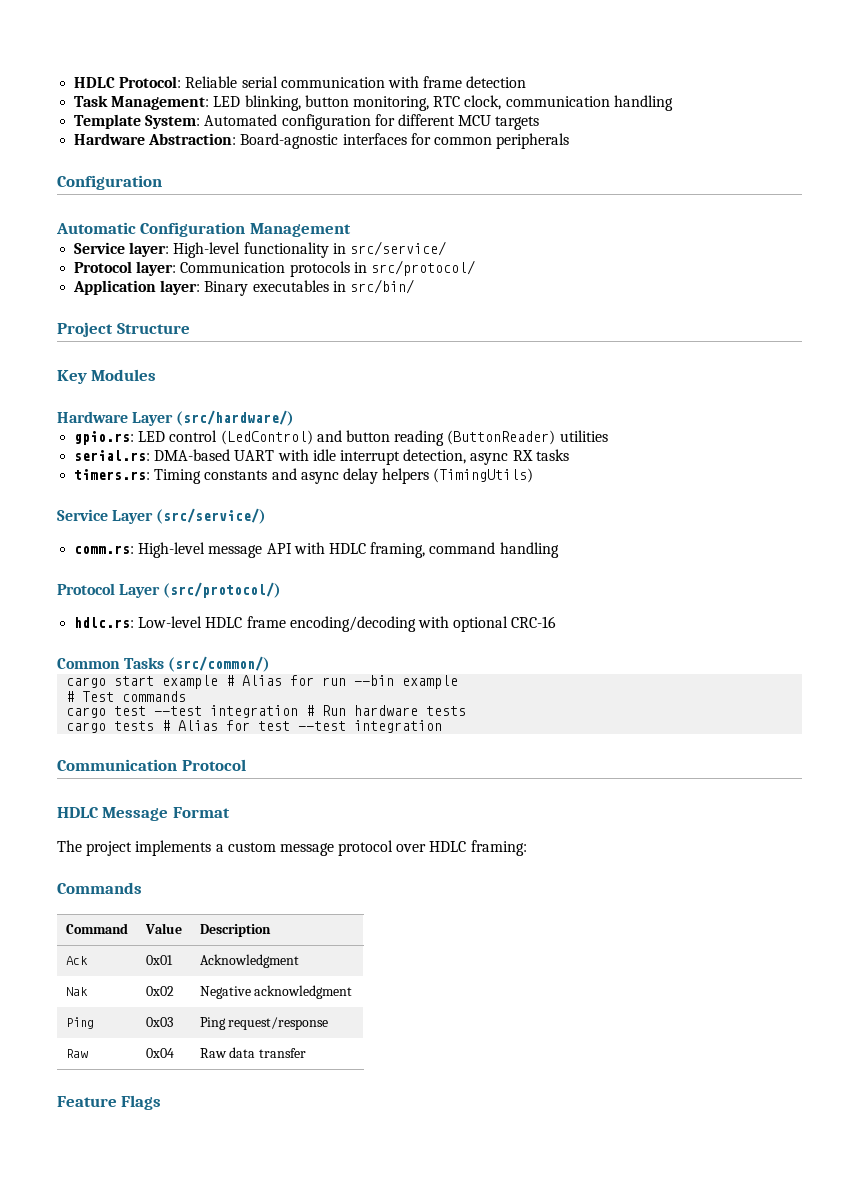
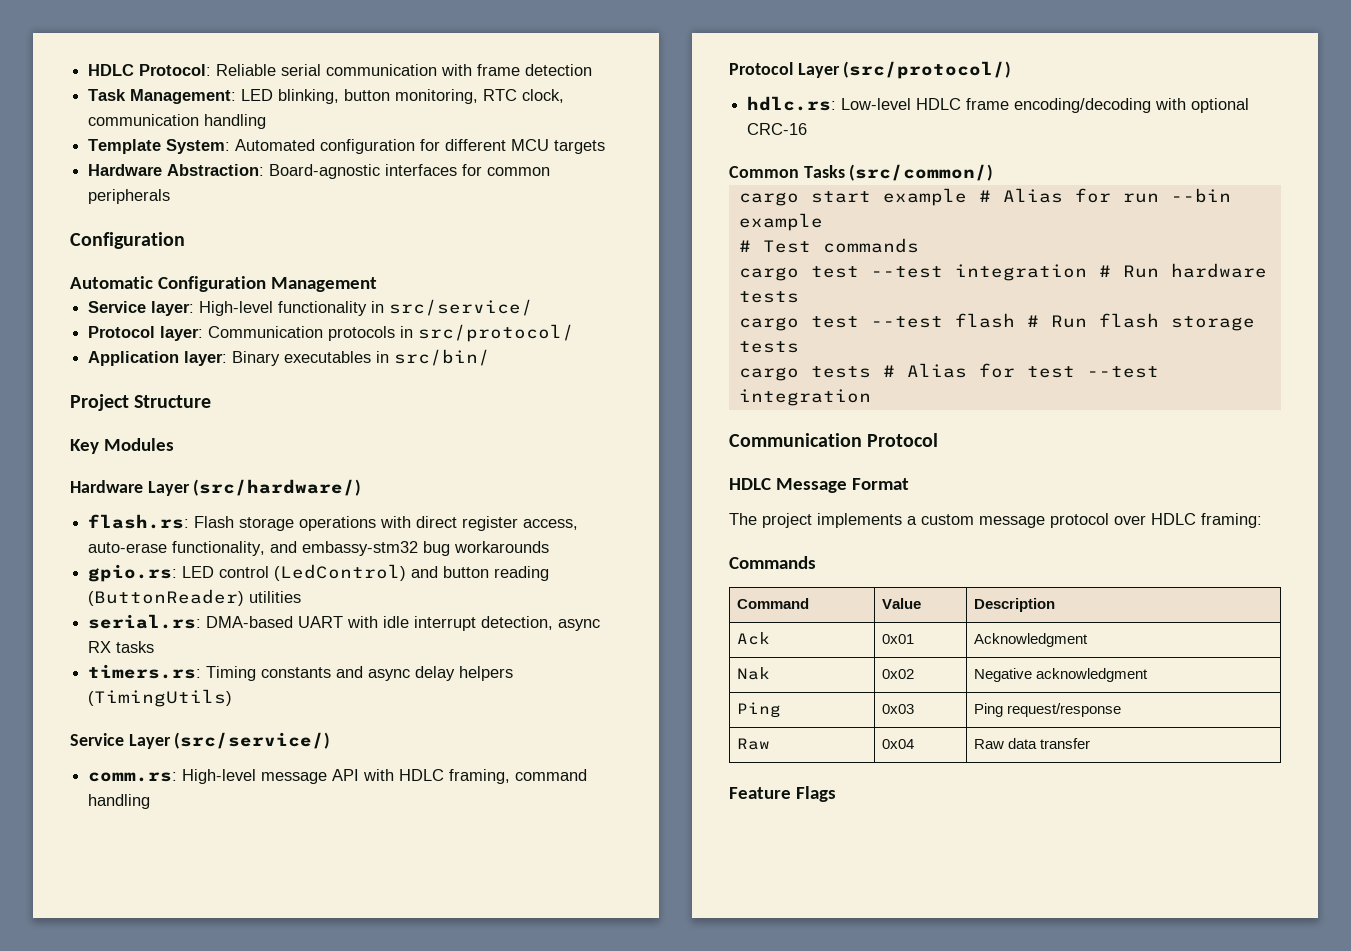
+ flash.rs: Flash storage operations with direct register access, auto-erase functionality, and embassy-stm32 bug workarounds
+ cargo test --test flash # Run flash storage tests

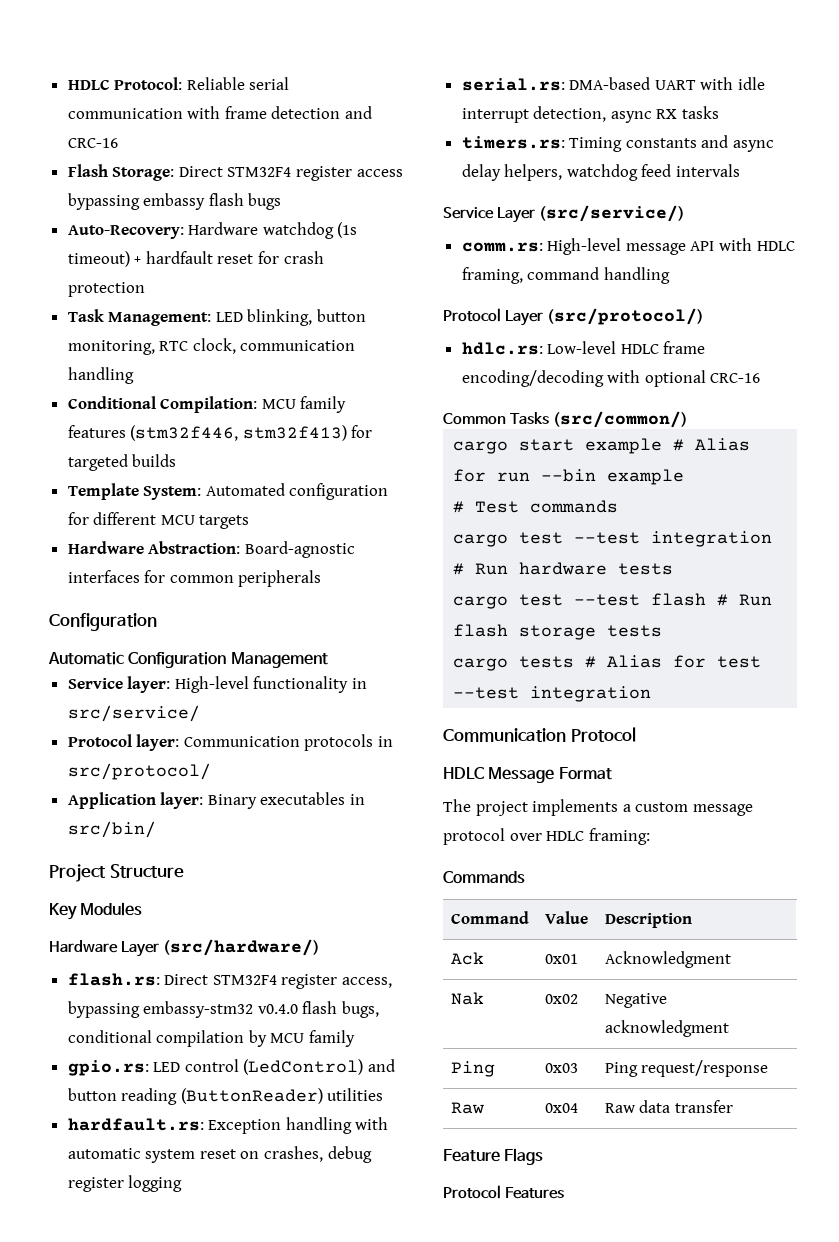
- HDLC Protocol: Reliable serial communication with frame detection
+ HDLC Protocol: Reliable serial communication with frame detection and CRC-16
+ Flash Storage: Direct STM32F4 register access bypassing embassy flash bugs
+ Auto-Recovery: Hardware watchdog (1s timeout) + hardfault reset for crash protection
+ Conditional Compilation: MCU family features (stm32f446, stm32f413) for targeted builds
- flash.rs: Flash storage operations with direct register access, auto-erase functionality, and embassy-stm32 bug workarounds
+ flash.rs: Direct STM32F4 register access, bypassing embassy-stm32 v0.4.0 flash bugs, conditional compilation by MCU family
+ hardfault.rs: Exception handling with automatic system reset on crashes, debug register logging
- timers.rs: Timing constants and async delay helpers (TimingUtils)
+ timers.rs: Timing constants and async delay helpers, watchdog feed intervals
+ Protocol Features

